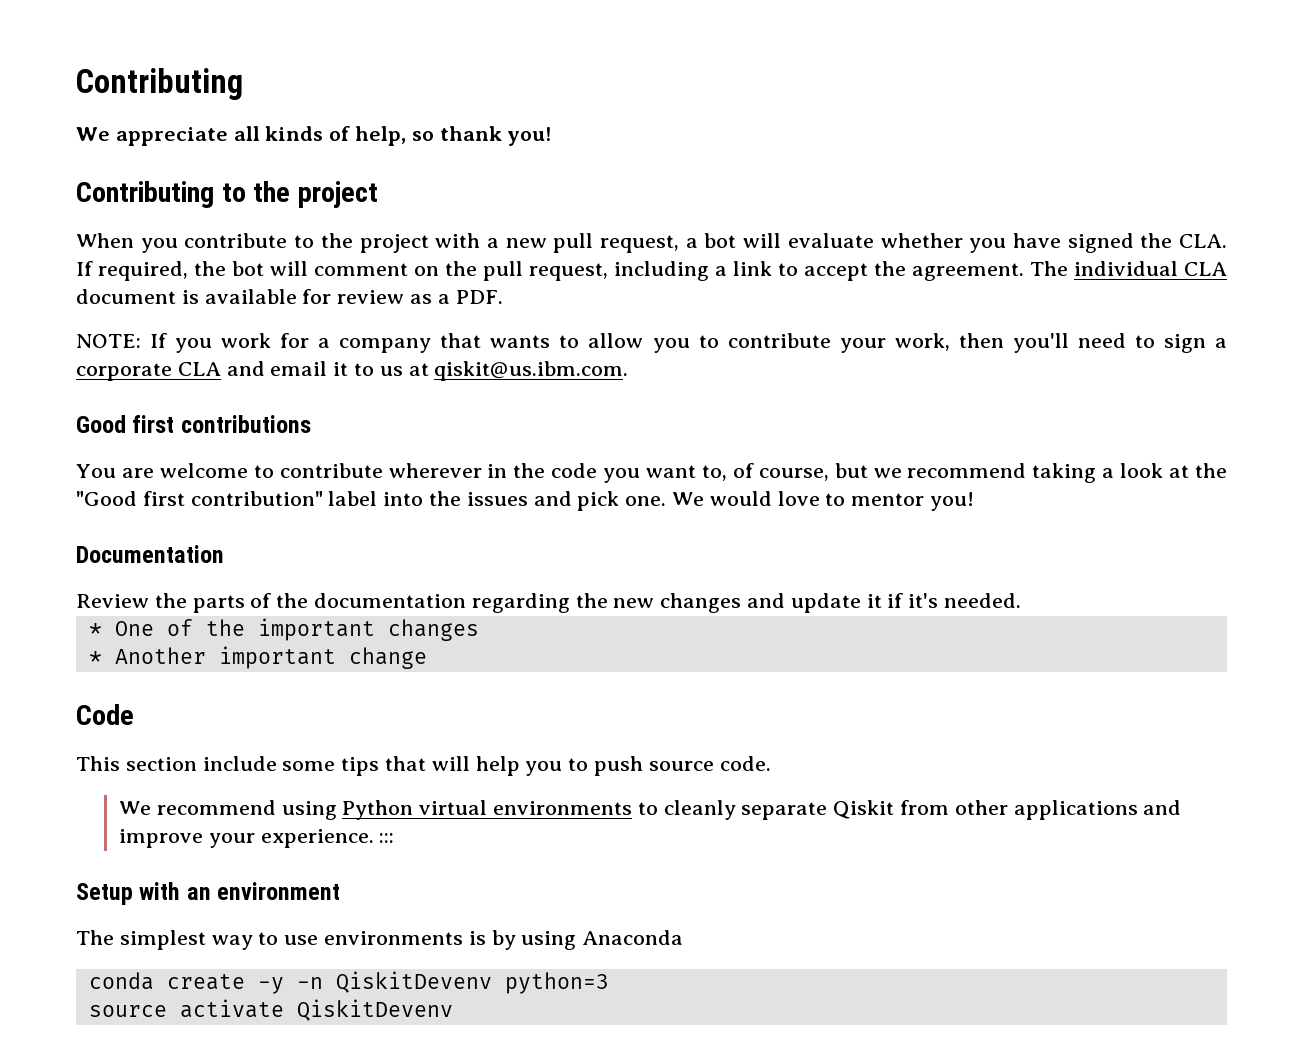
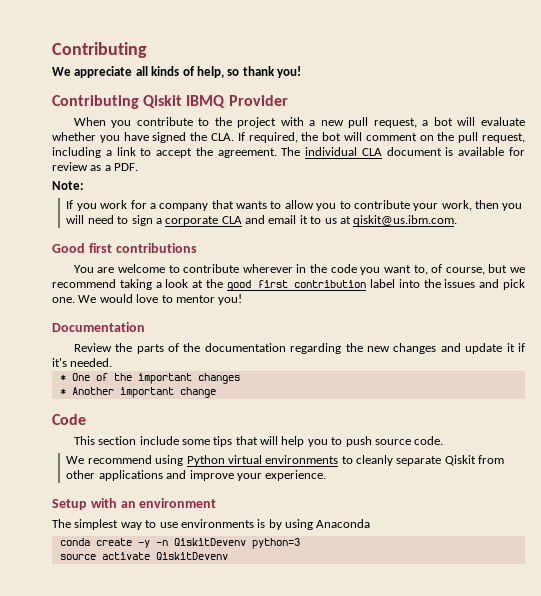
- Contributing to the project
+ Contributing Qiskit IBMQ Provider
- NOTE: If you work for a company that wants to allow you to contribute your work, then you'll need to sign a corporate CLA and email it to us at qiskit@us.ibm.com.
+ Note:
+ If you work for a company that wants to allow you to contribute your work, then you will need to sign a corporate CLA and email it to us at qiskit@us.ibm.com.
- You are welcome to contribute wherever in the code you want to, of course, but we recommend taking a look at the "Good first contribution" label into the issues and pick one.
+ You are welcome to contribute wherever in the code you want to, of course, but we recommend taking a look at the good first contribution label into the issues and pick one.
- We recommend using Python virtual environments to cleanly separate Qiskit from other applications and improve your experience. :::
+ We recommend using Python virtual environments to cleanly separate Qiskit from other applications and improve your experience.

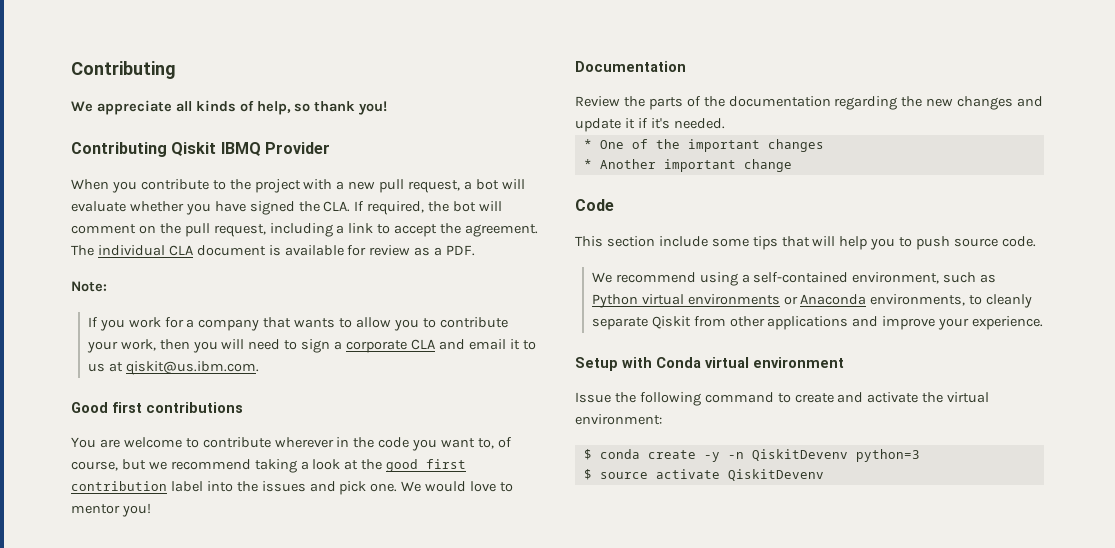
- We recommend using Python virtual environments to cleanly separate Qiskit from other applications and improve your experience.
+ We recommend using a self-contained environment, such as Python virtual environments or Anaconda environments, to cleanly separate Qiskit from other applications and improve your experience.
- Setup with an environment
+ Setup with Conda virtual environment
- The simplest way to use environments is by using Anaconda
- conda create -y -n QiskitDevenv python=3
+ Issue the following command to create and activate the virtual environment:
+ $ conda create -y -n QiskitDevenv python=3
- source activate QiskitDevenv
+ $ source activate QiskitDevenv

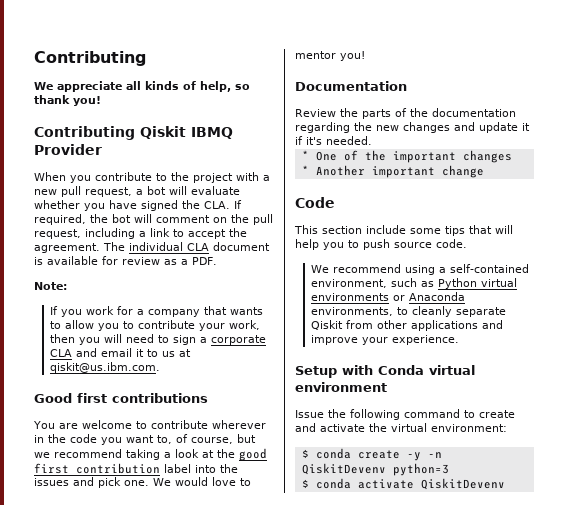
- $ source activate QiskitDevenv
+ $ conda activate QiskitDevenv

